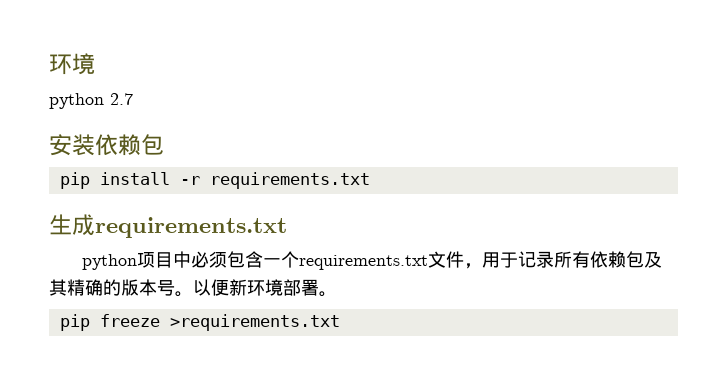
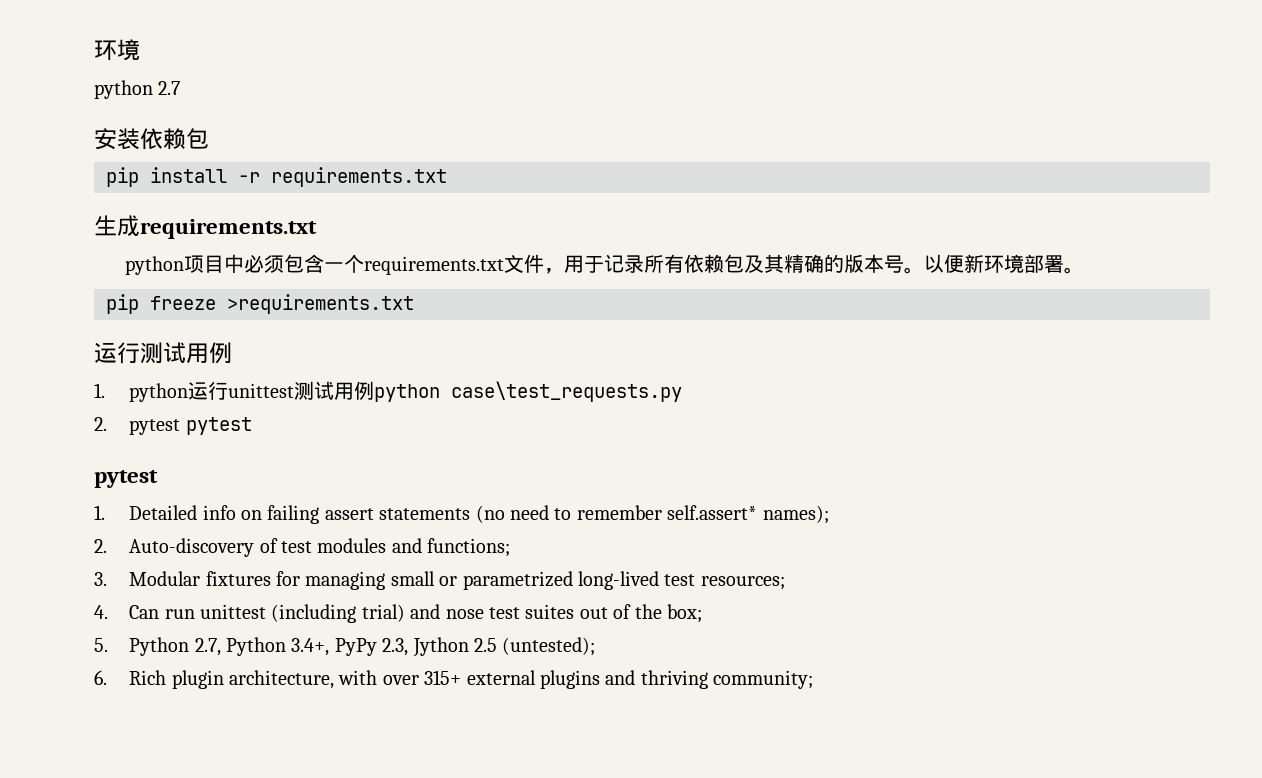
+ 运行测试用例
+ 1. python运行unittest测试用例python case\test_requests.py
+ 2. pytest pytest
+ pytest
+ 1. Detailed info on failing assert statements (no need to remember self.assert* names);
+ 2. Auto-discovery of test modules and functions;
+ 3. Modular fixtures for managing small or parametrized long-lived test resources;
+ 4. Can run unittest (including trial) and nose test suites out of the box;
+ 5. Python 2.7, Python 3.4+, PyPy 2.3, Jython 2.5 (untested);
+ 6. Rich plugin architecture, with over 315+ external plugins and thriving community;

